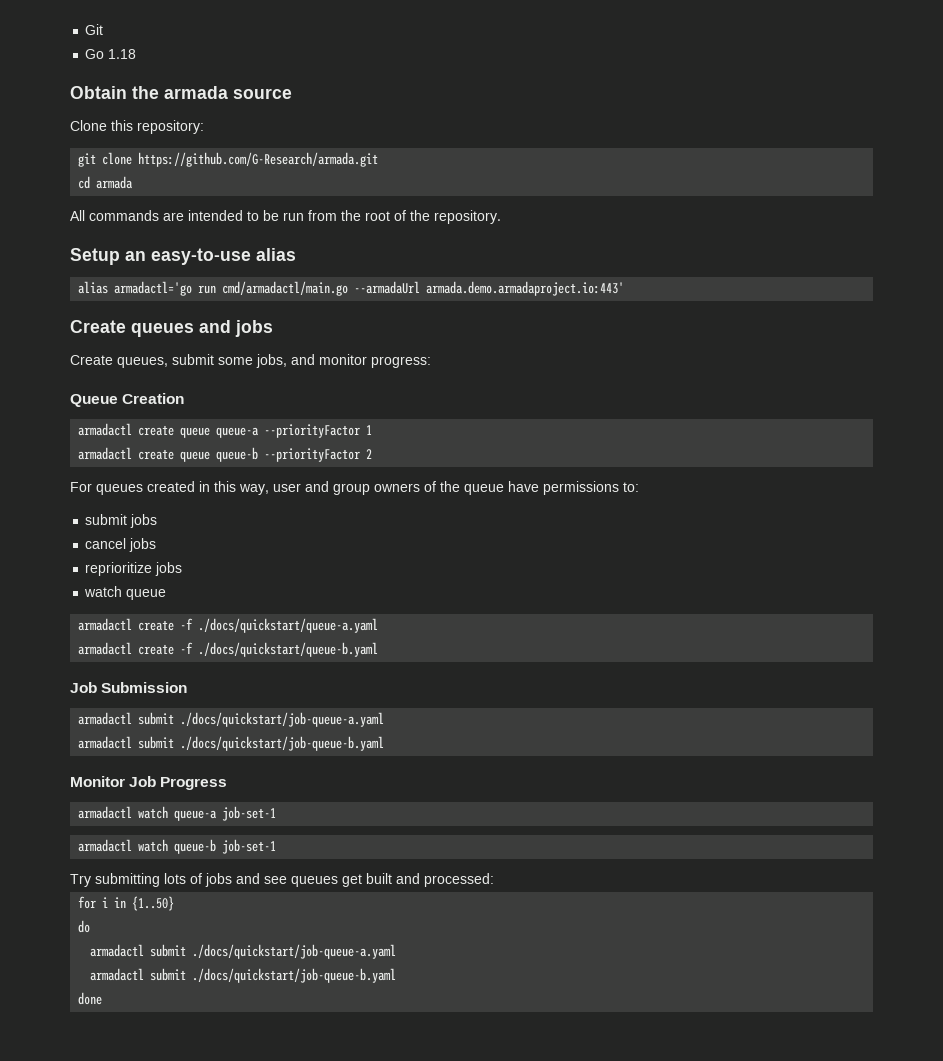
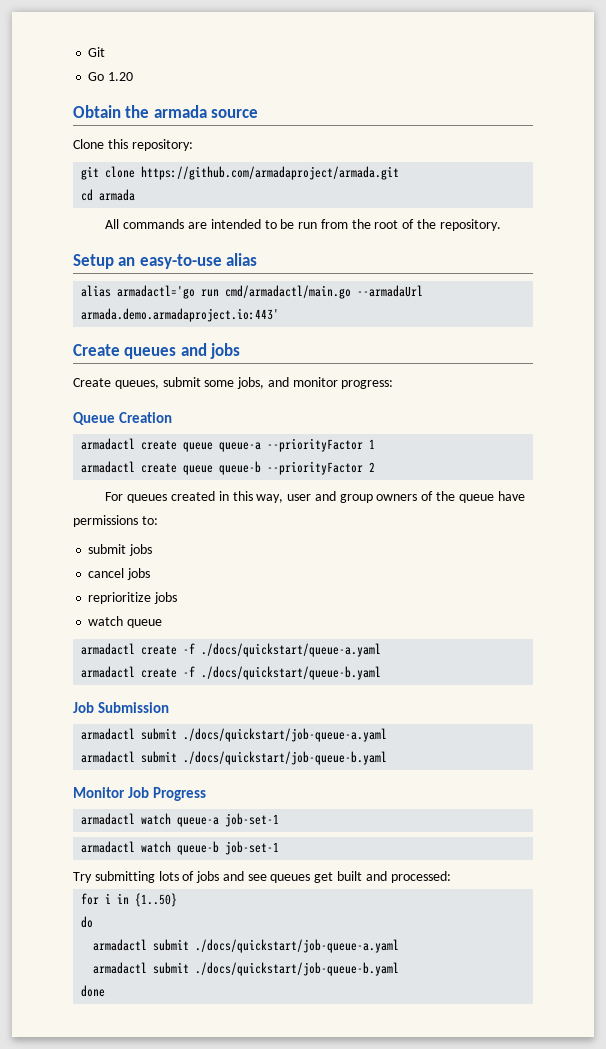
- Go 1.18
+ Go 1.20
- git clone https://github.com/G-Research/armada.git
+ git clone https://github.com/armadaproject/armada.git

